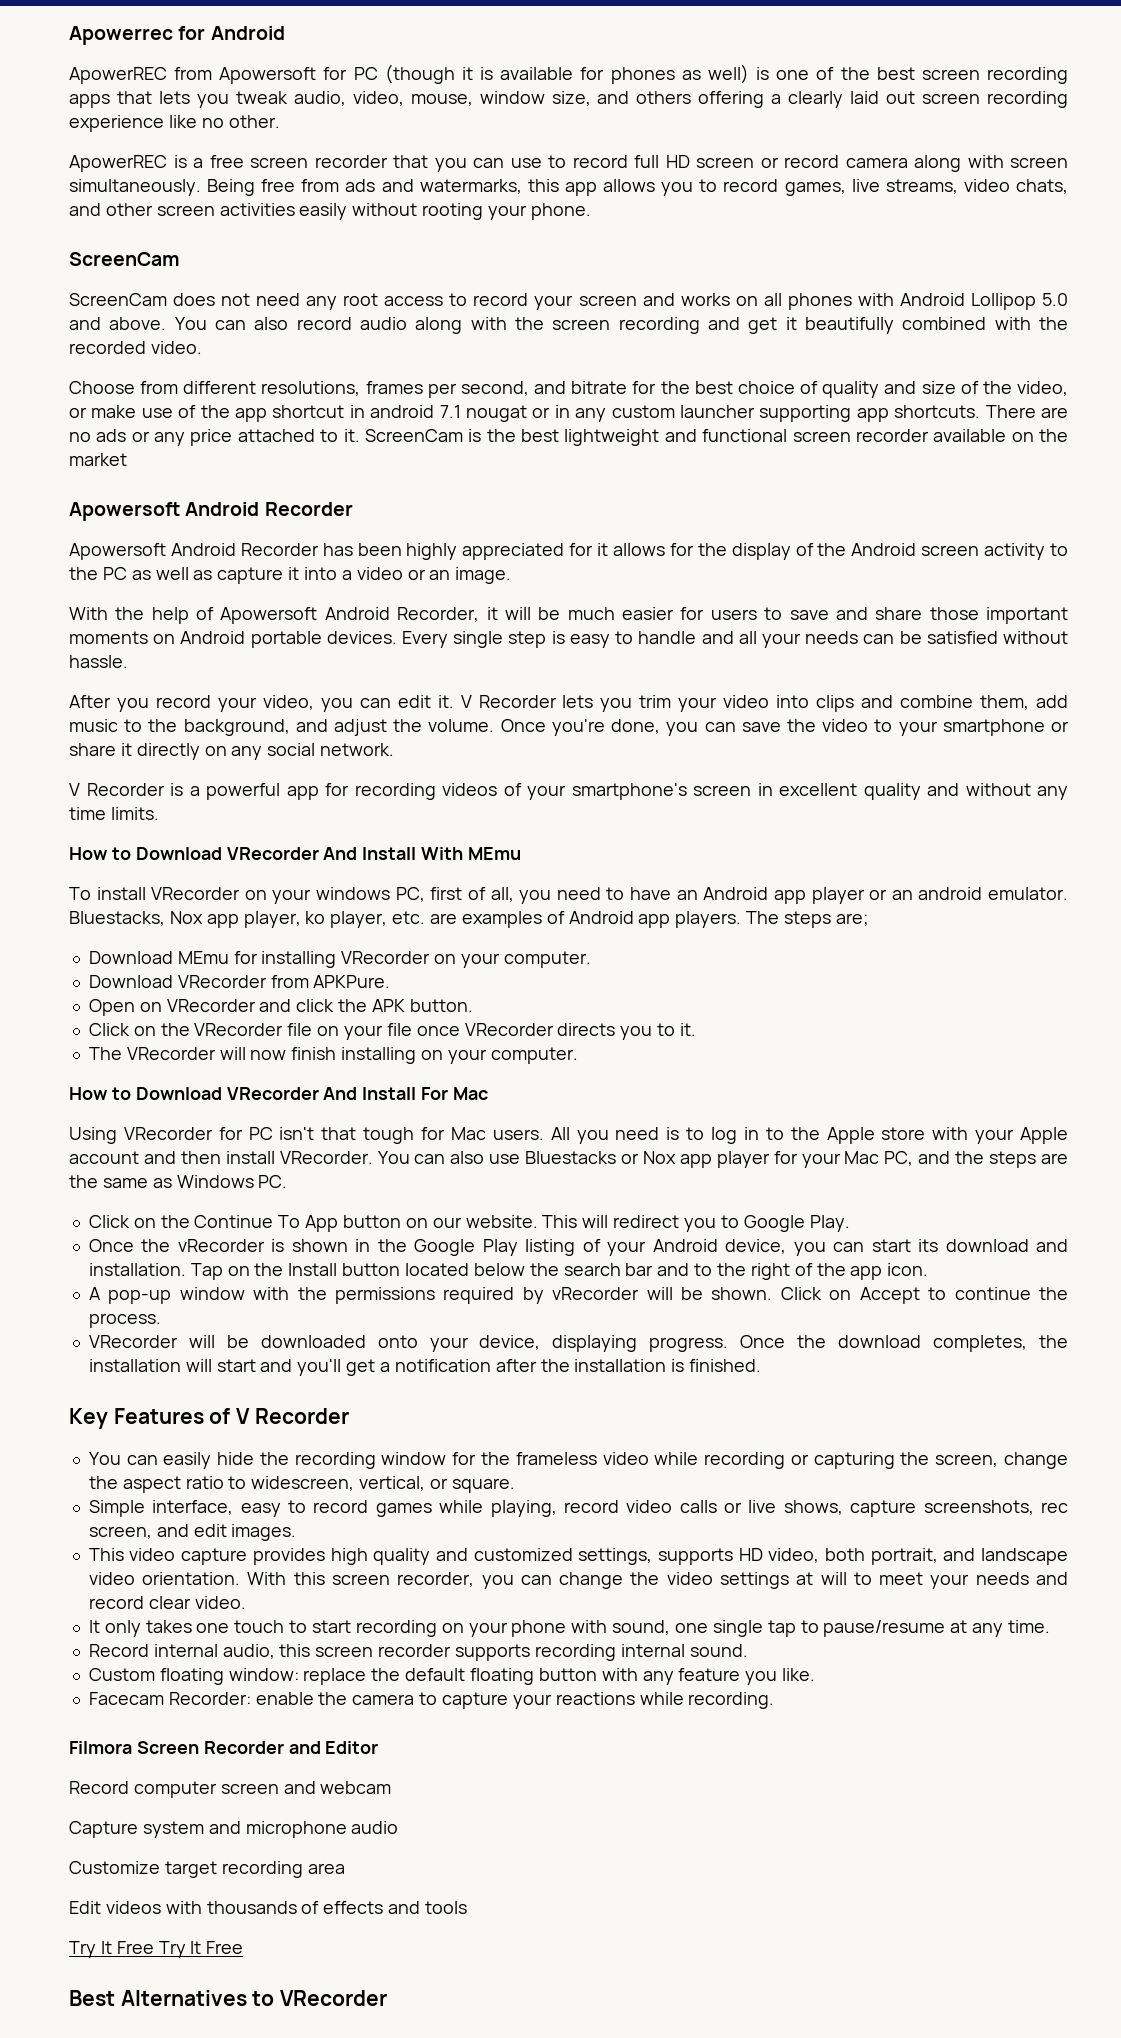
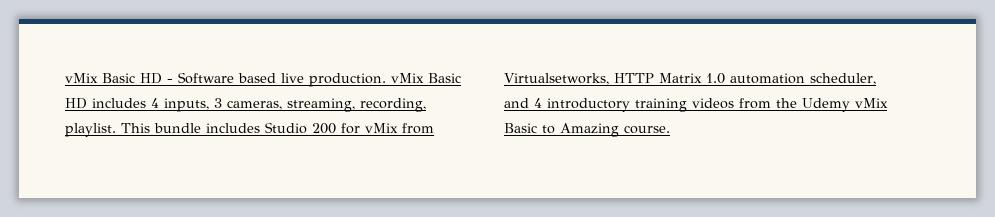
- Apowerrec for Android
- ApowerREC from Apowersoft for PC (though it is available for phones as well) is one of the best screen recording apps that lets you tweak audio, video, mouse, window size, and others offering a clearly laid out screen recording experience like no other.
- ApowerREC is a free screen recorder that you can use to record full HD screen or record camera along with screen simultaneously. Being free from ads and watermarks, this app allows you to record games, live streams, video chats, and other screen activities easily without rooting your phone.
- ScreenCam
- ScreenCam does not need any root access to record your screen and works on all phones with Android Lollipop 5.0 and above. You can also record audio along with the screen recording and get it beautifully combined with the recorded video.
- Choose from different resolutions, frames per second, and bitrate for the best choice of quality and size of the video, or make use of the app shortcut in android 7.1 nougat or in any custom launcher supporting app shortcuts. There are no ads or any price attached to it. ScreenCam is the best lightweight and functional screen recorder available on the market
- Apowersoft Android Recorder
- Apowersoft Android Recorder has been highly appreciated for it allows for the display of the Android screen activity to the PC as well as capture it into a video or an image.
- With the help of Apowersoft Android Recorder, it will be much easier for users to save and share those important moments on Android portable devices. Every single step is easy to handle and all your needs can be satisfied without hassle.
- After you record your video, you can edit it. V Recorder lets you trim your video into clips and combine them, add music to the background, and adjust the volume. Once you're done, you can save the video to your smartphone or share it directly on any social network.
- V Recorder is a powerful app for recording videos of your smartphone's screen in excellent quality and without any time limits.
- How to Download VRecorder And Install With MEmu
- To install VRecorder on your windows PC, first of all, you need to have an Android app player or an android emulator. Bluestacks, Nox app player, ko player, etc. are examples of Android app players. The steps are;
- Download MEmu for installing VRecorder on your computer.
- Download VRecorder from APKPure.
- Open on VRecorder and click the APK button.
- Click on the VRecorder file on your file once VRecorder directs you to it.
- The VRecorder will now finish installing on your computer.
- How to Download VRecorder And Install For Mac
- Using VRecorder for PC isn't that tough for Mac users. All you need is to log in to the Apple store with your Apple account and then install VRecorder. You can also use Bluestacks or Nox app player for your Mac PC, and the steps are the same as Windows PC.
- Click on the Continue To App button on our website. This will redirect you to Google Play.
- Once the vRecorder is shown in the Google Play listing of your Android device, you can start its download and installation. Tap on the Install button located below the search bar and to the right of the app icon.
- A pop-up window with the permissions required by vRecorder will be shown. Click on Accept to continue the process.
- VRecorder will be downloaded onto your device, displaying progress. Once the download completes, the installation will start and you'll get a notification after the installation is finished.
- Key Features of V Recorder
- You can easily hide the recording window for the frameless video while recording or capturing the screen, change the aspect ratio to widescreen, vertical, or square.
- Simple interface, easy to record games while playing, record video calls or live shows, capture screenshots, rec screen, and edit images.
- This video capture provides high quality and customized settings, supports HD video, both portrait, and landscape video orientation. With this screen recorder, you can change the video settings at will to meet your needs and record clear video.
- It only takes one touch to start recording on your phone with sound, one single tap to pause/resume at any time.
- Record internal audio, this screen recorder supports recording internal sound.
- Custom floating window: replace the default floating button with any feature you like.
- Facecam Recorder: enable the camera to capture your reactions while recording.
- Filmora Screen Recorder and Editor
- Record computer screen and webcam
- Capture system and microphone audio
- Customize target recording area
- Edit videos with thousands of effects and tools
- Try It Free Try It Free
- Best Alternatives to VRecorder
+ vMix Basic HD - Software based live production. vMix Basic HD includes 4 inputs, 3 cameras, streaming, recording, playlist. This bundle includes Studio 200 for vMix from Virtualsetworks, HTTP Matrix 1.0 automation scheduler, and 4 introductory training videos from the Udemy vMix Basic to Amazing course.

